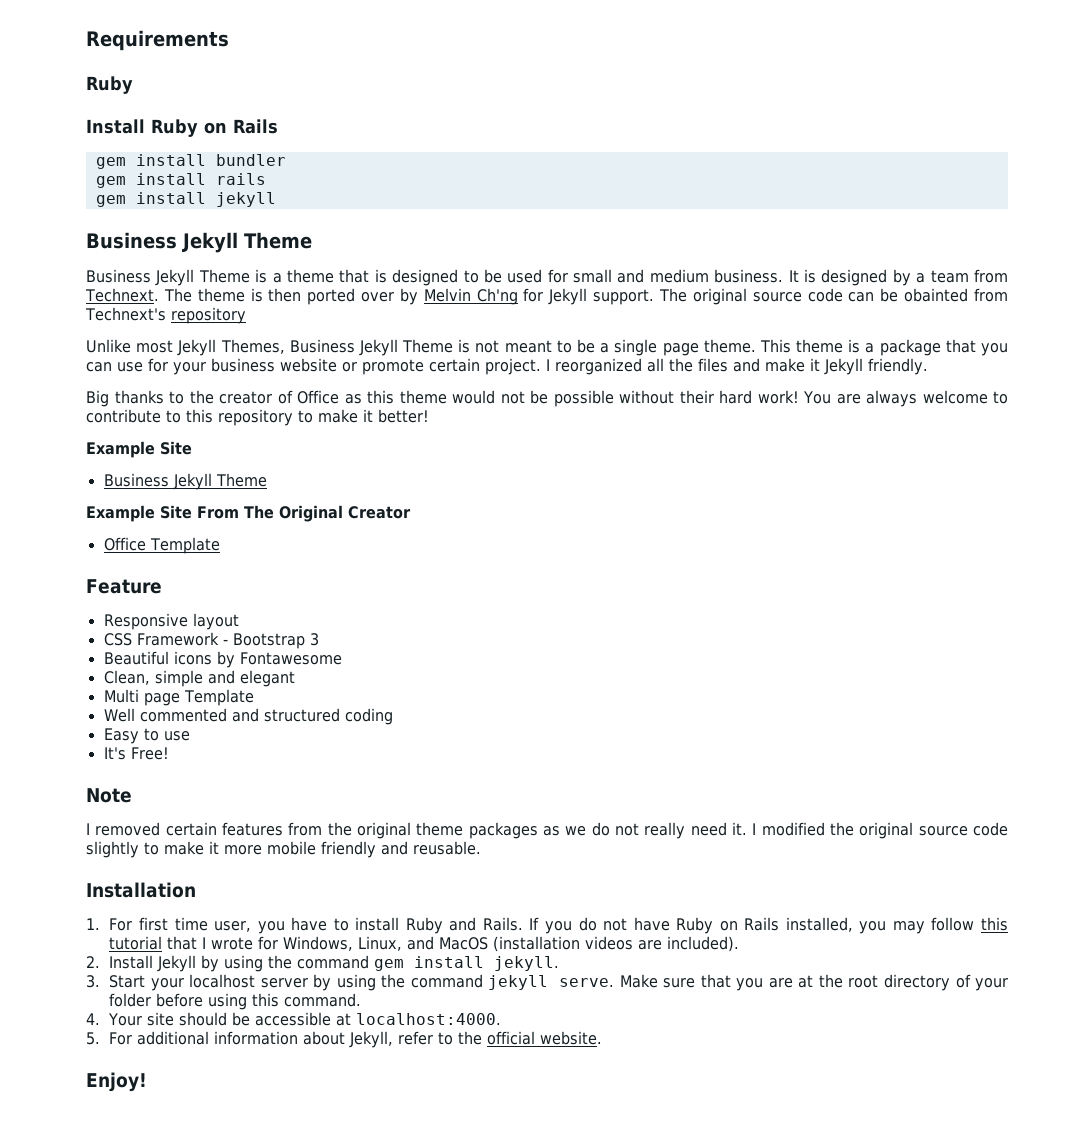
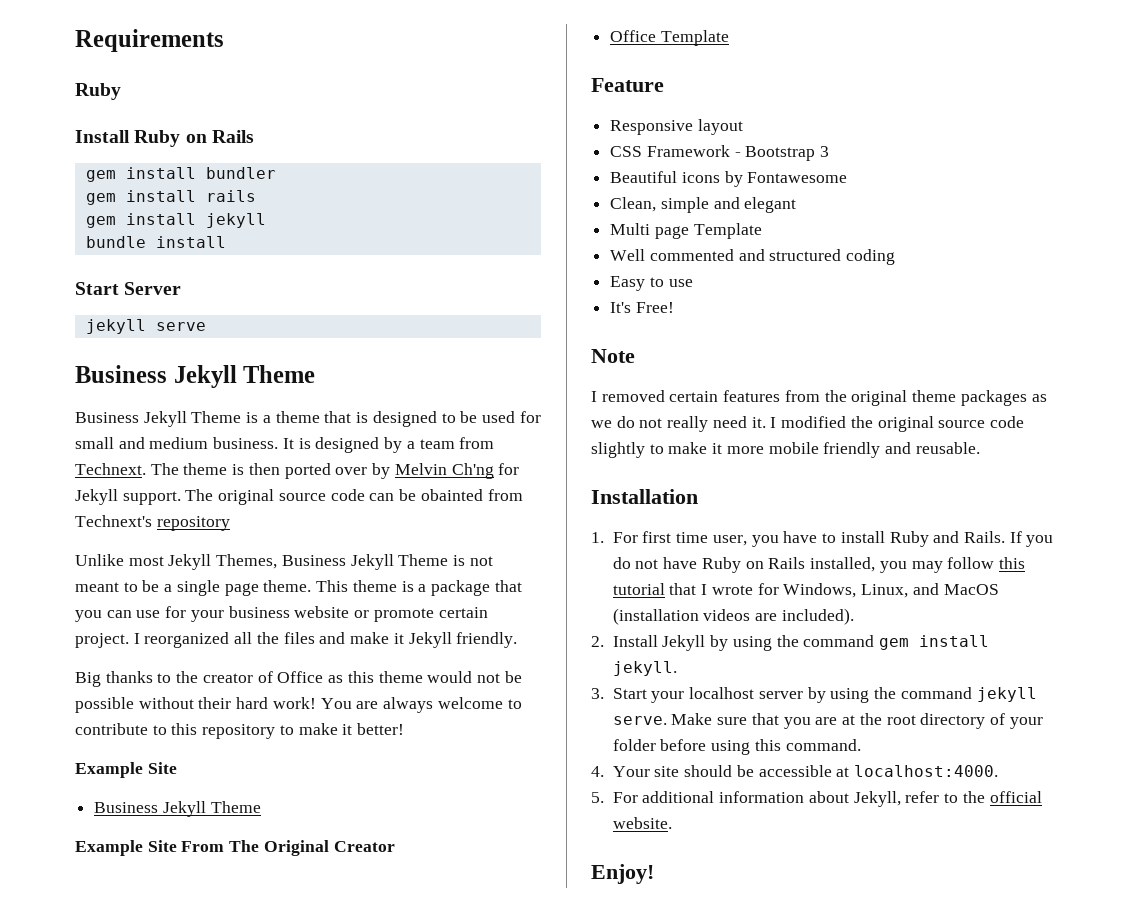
+ bundle install
+ Start Server
+ jekyll serve

